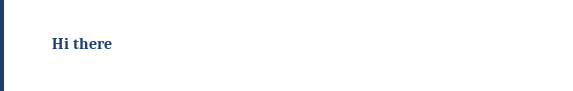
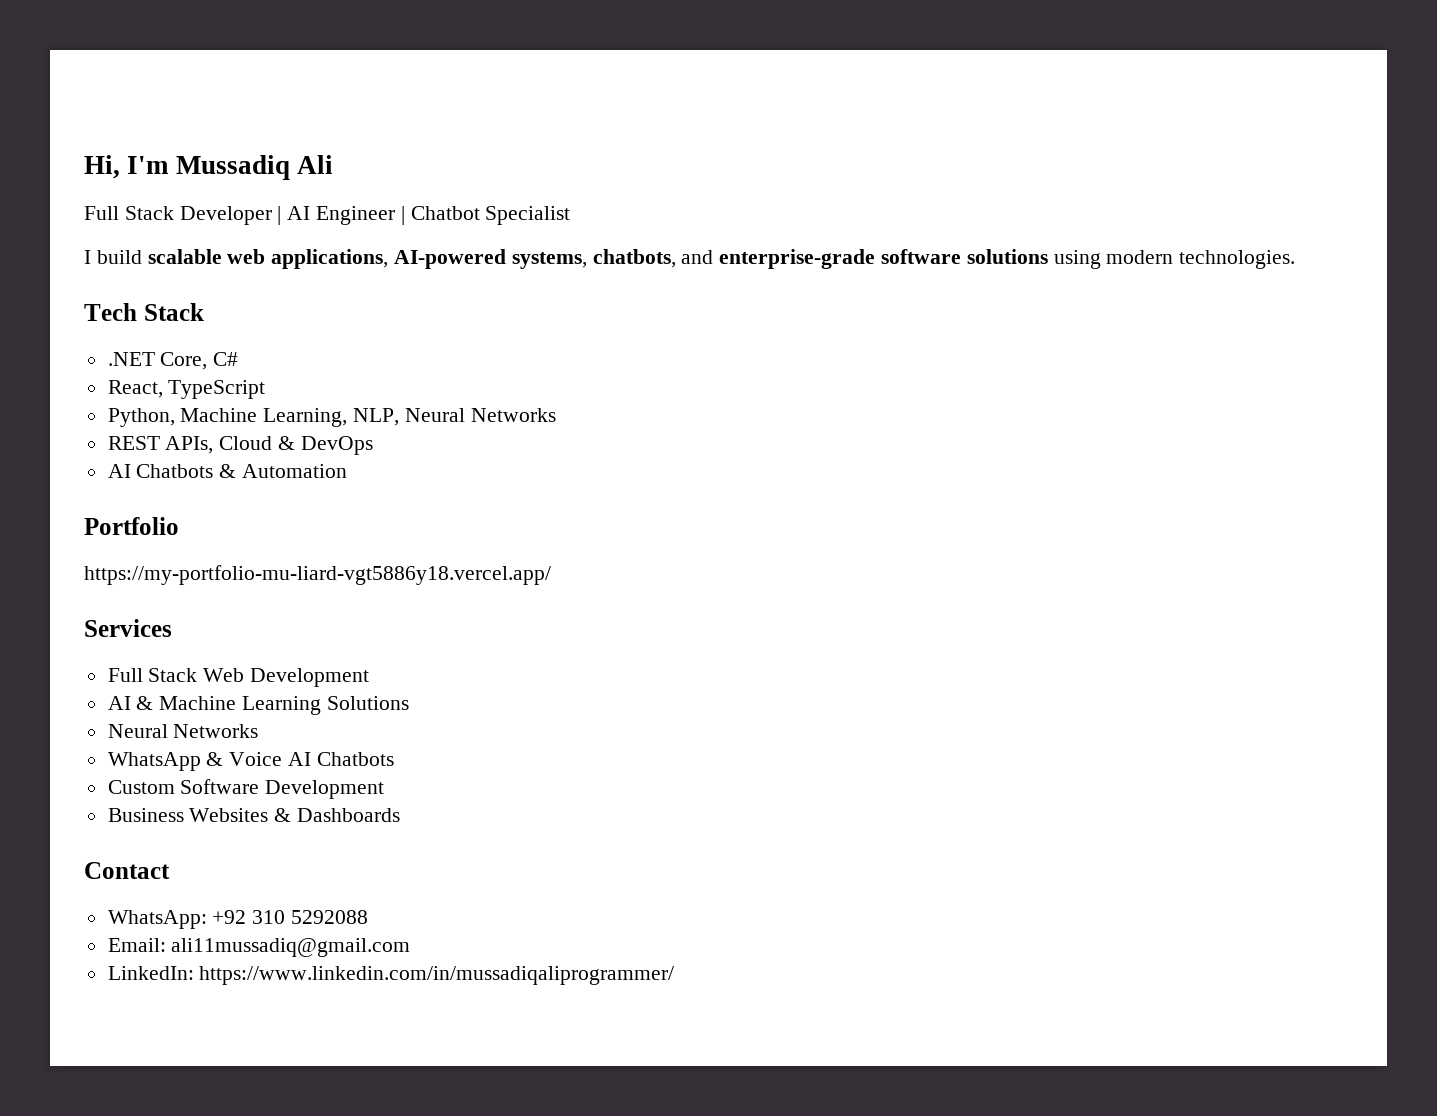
- Hi there
+ Hi, I'm Mussadiq Ali
+ Full Stack Developer | AI Engineer | Chatbot Specialist
+ I build scalable web applications, AI-powered systems, chatbots, and enterprise-grade software solutions using modern technologies.
+ Tech Stack
+ .NET Core, C#
+ React, TypeScript
+ Python, Machine Learning, NLP, Neural Networks
+ REST APIs, Cloud & DevOps
+ AI Chatbots & Automation
+ Portfolio
+ https://my-portfolio-mu-liard-vgt5886y18.vercel.app/
+ Services
+ Full Stack Web Development
+ AI & Machine Learning Solutions
+ Neural Networks
+ WhatsApp & Voice AI Chatbots
+ Custom Software Development
+ Business Websites & Dashboards
+ Contact
+ WhatsApp: +92 310 5292088
+ Email: ali11mussadiq@gmail.com
+ LinkedIn: https://www.linkedin.com/in/mussadiqaliprogrammer/

